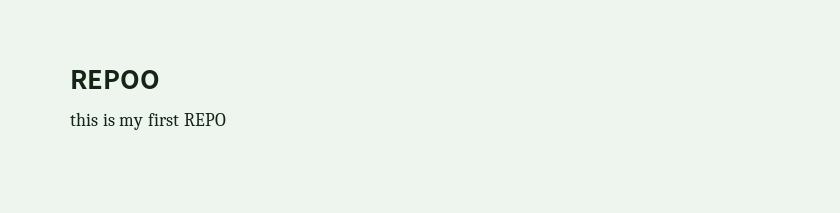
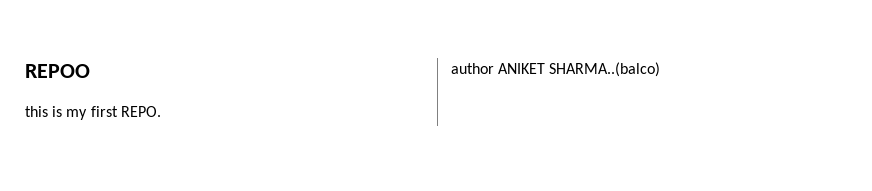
- this is my first REPO
+ this is my first REPO.
+ author ANIKET SHARMA..(balco)

